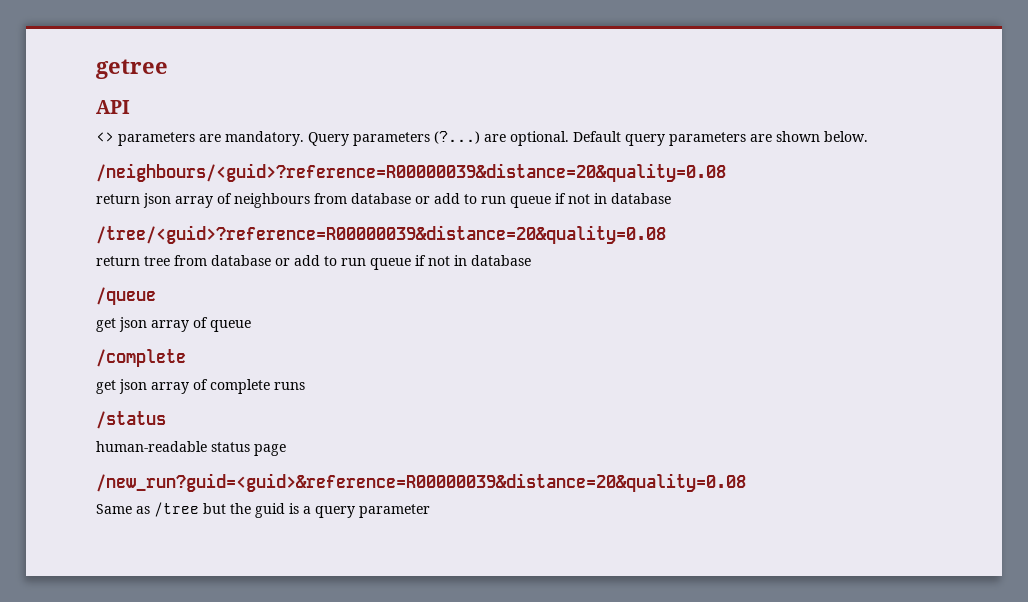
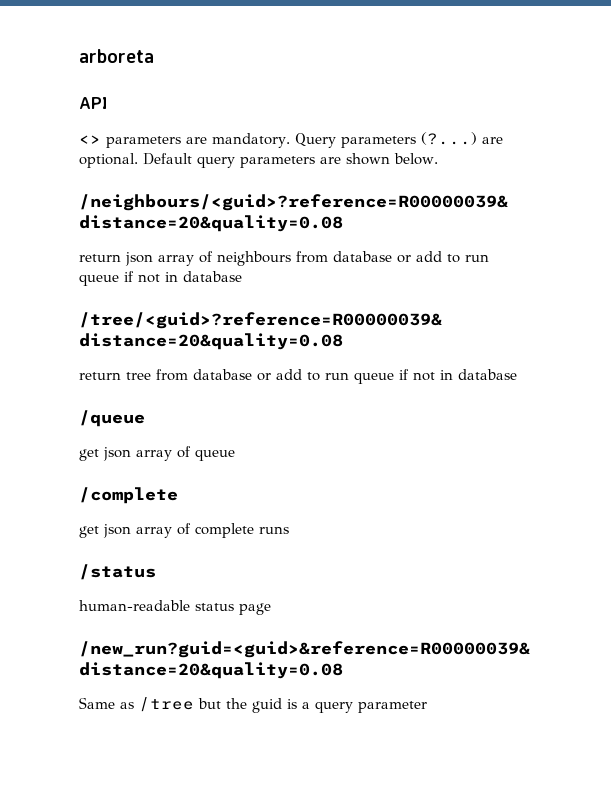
- getree
+ arboreta

